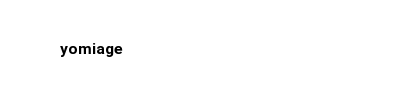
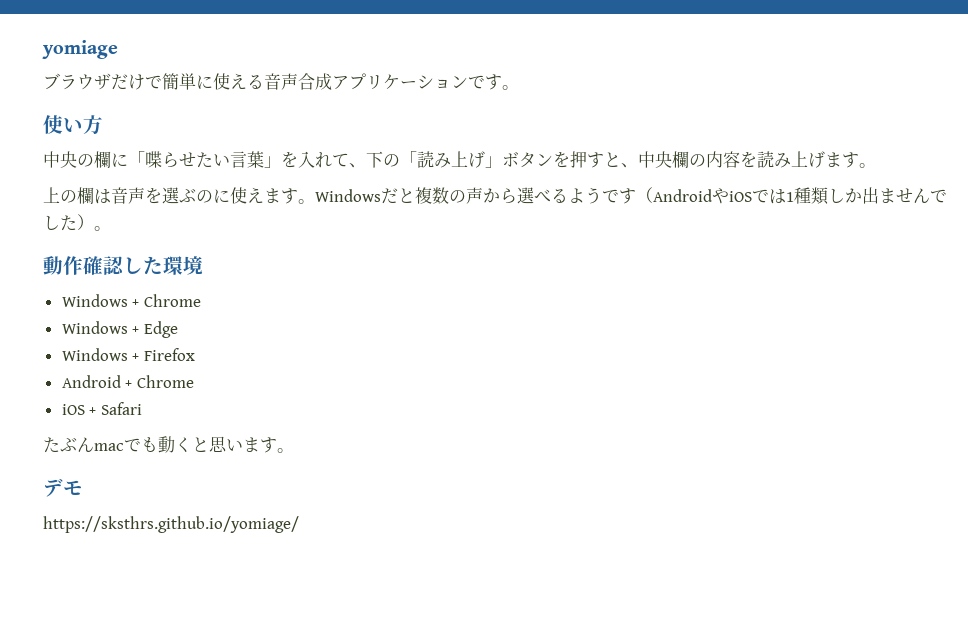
+ ブラウザだけで簡単に使える音声合成アプリケーションです。
+ 使い方
+ 中央の欄に「喋らせたい言葉」を入れて、下の「読み上げ」ボタンを押すと、中央欄の内容を読み上げます。
+ 上の欄は音声を選ぶのに使えます。Windowsだと複数の声から選べるようです（AndroidやiOSでは1種類しか出ませんでした）。
+ 動作確認した環境
+ Windows + Chrome
+ Windows + Edge
+ Windows + Firefox
+ Android + Chrome
+ iOS + Safari
+ たぶんmacでも動くと思います。
+ デモ
+ https://sksthrs.github.io/yomiage/

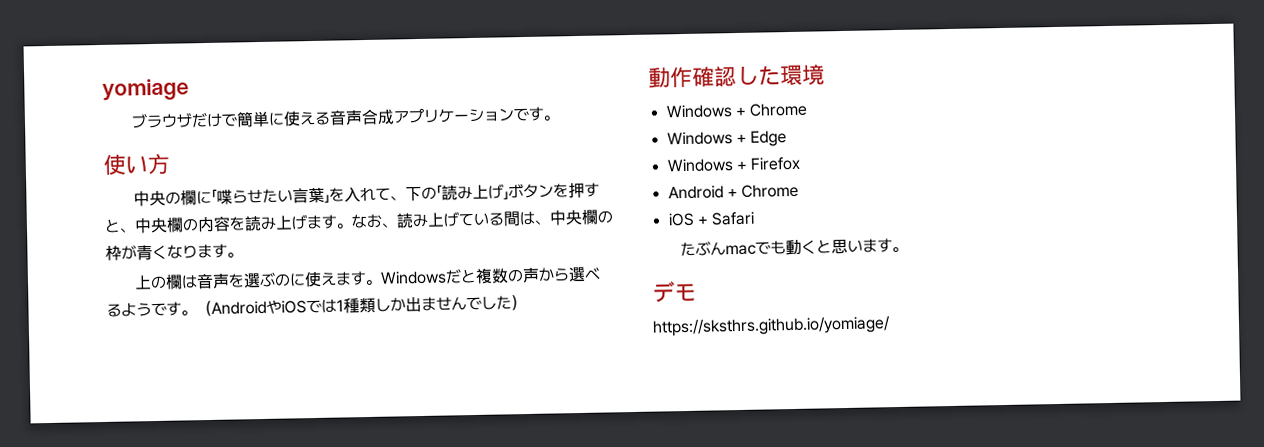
+ なお、読み上げている間は、中央欄の枠が青くなります。
- Windowsだと複数の声から選べるようです（AndroidやiOSでは1種類しか出ませんでした）。
+ Windowsだと複数の声から選べるようです。（AndroidやiOSでは1種類しか出ませんでした）

